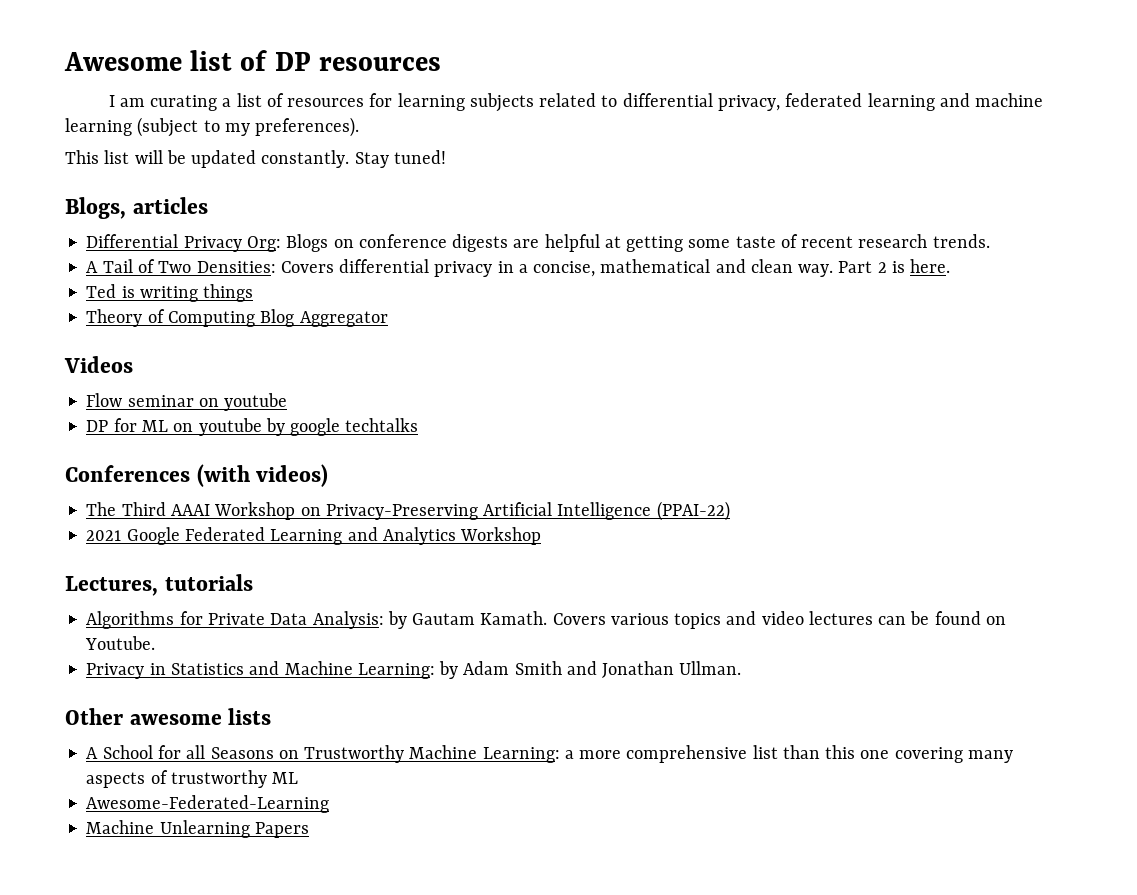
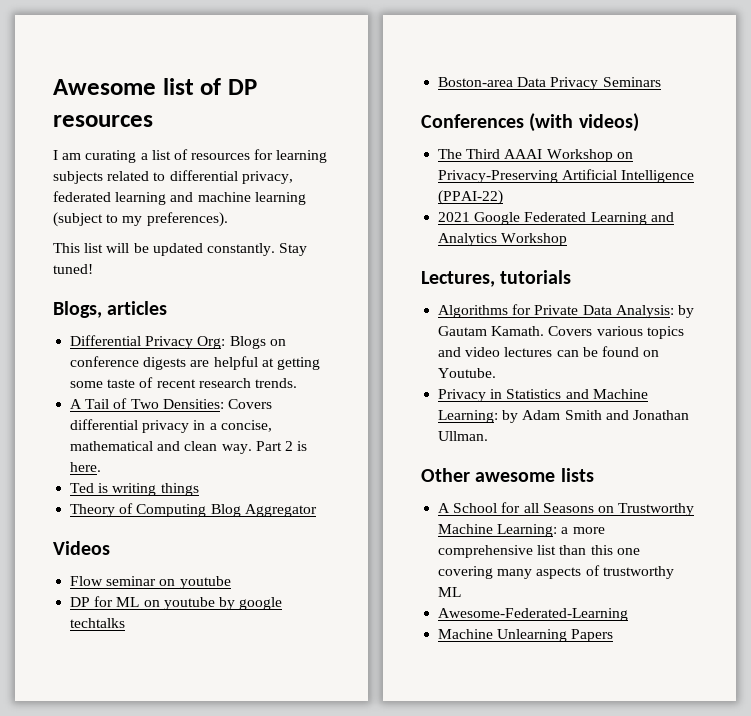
+ Boston-area Data Privacy Seminars

